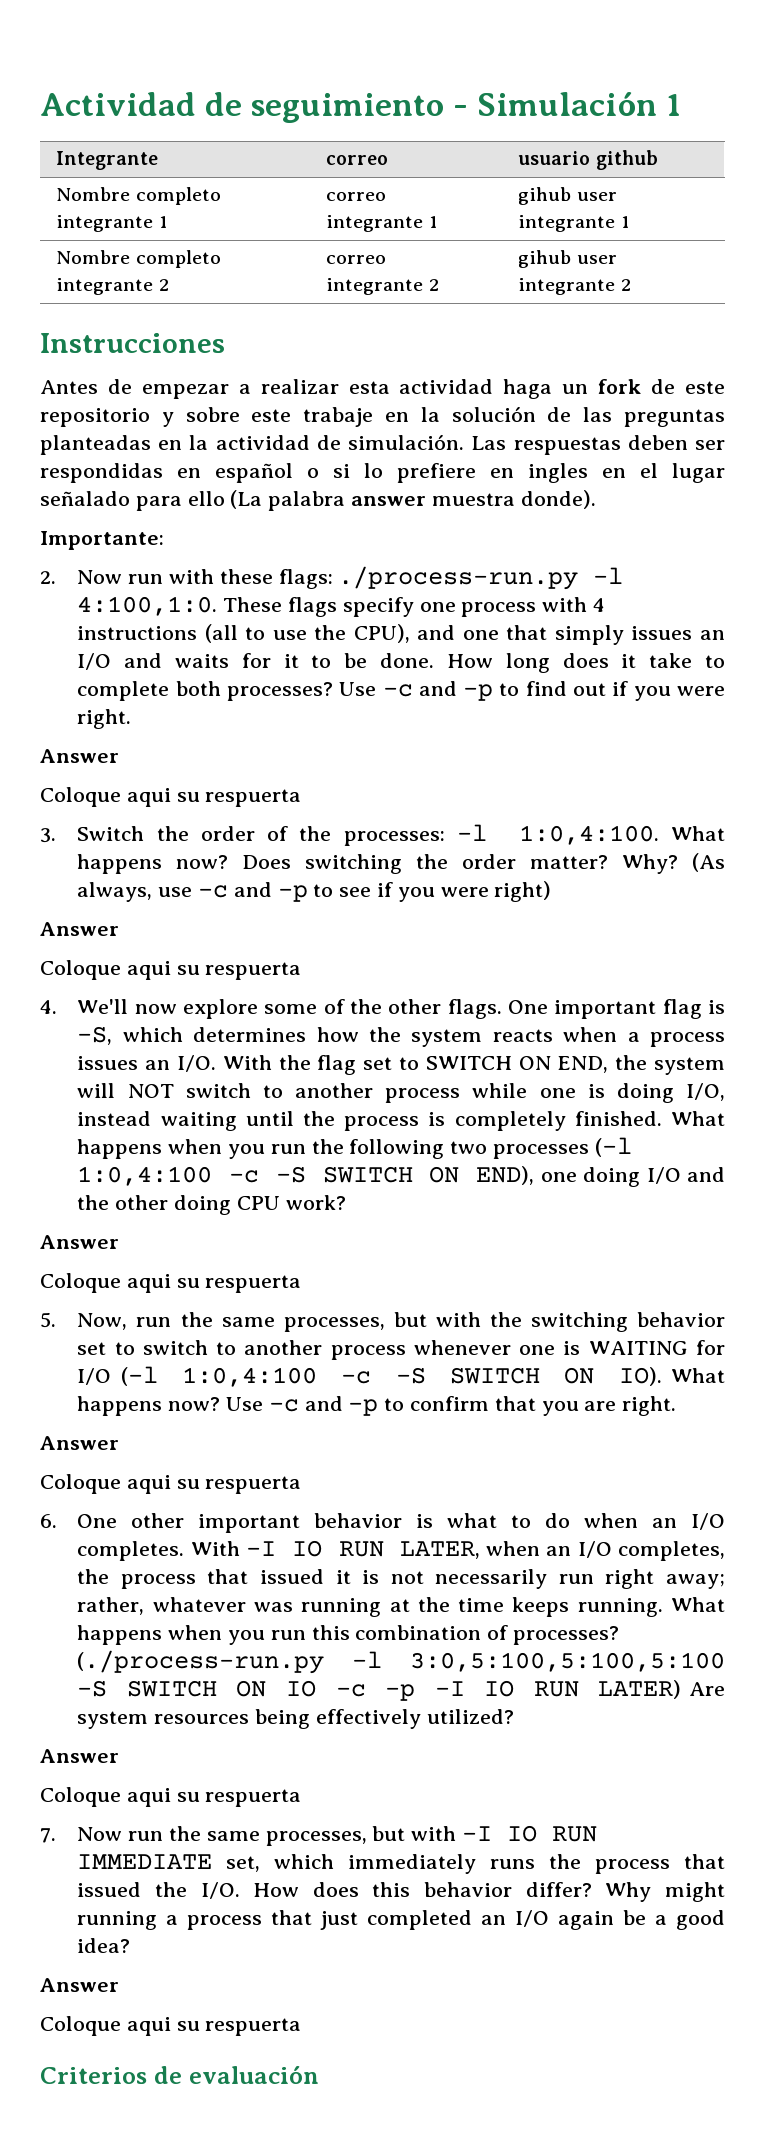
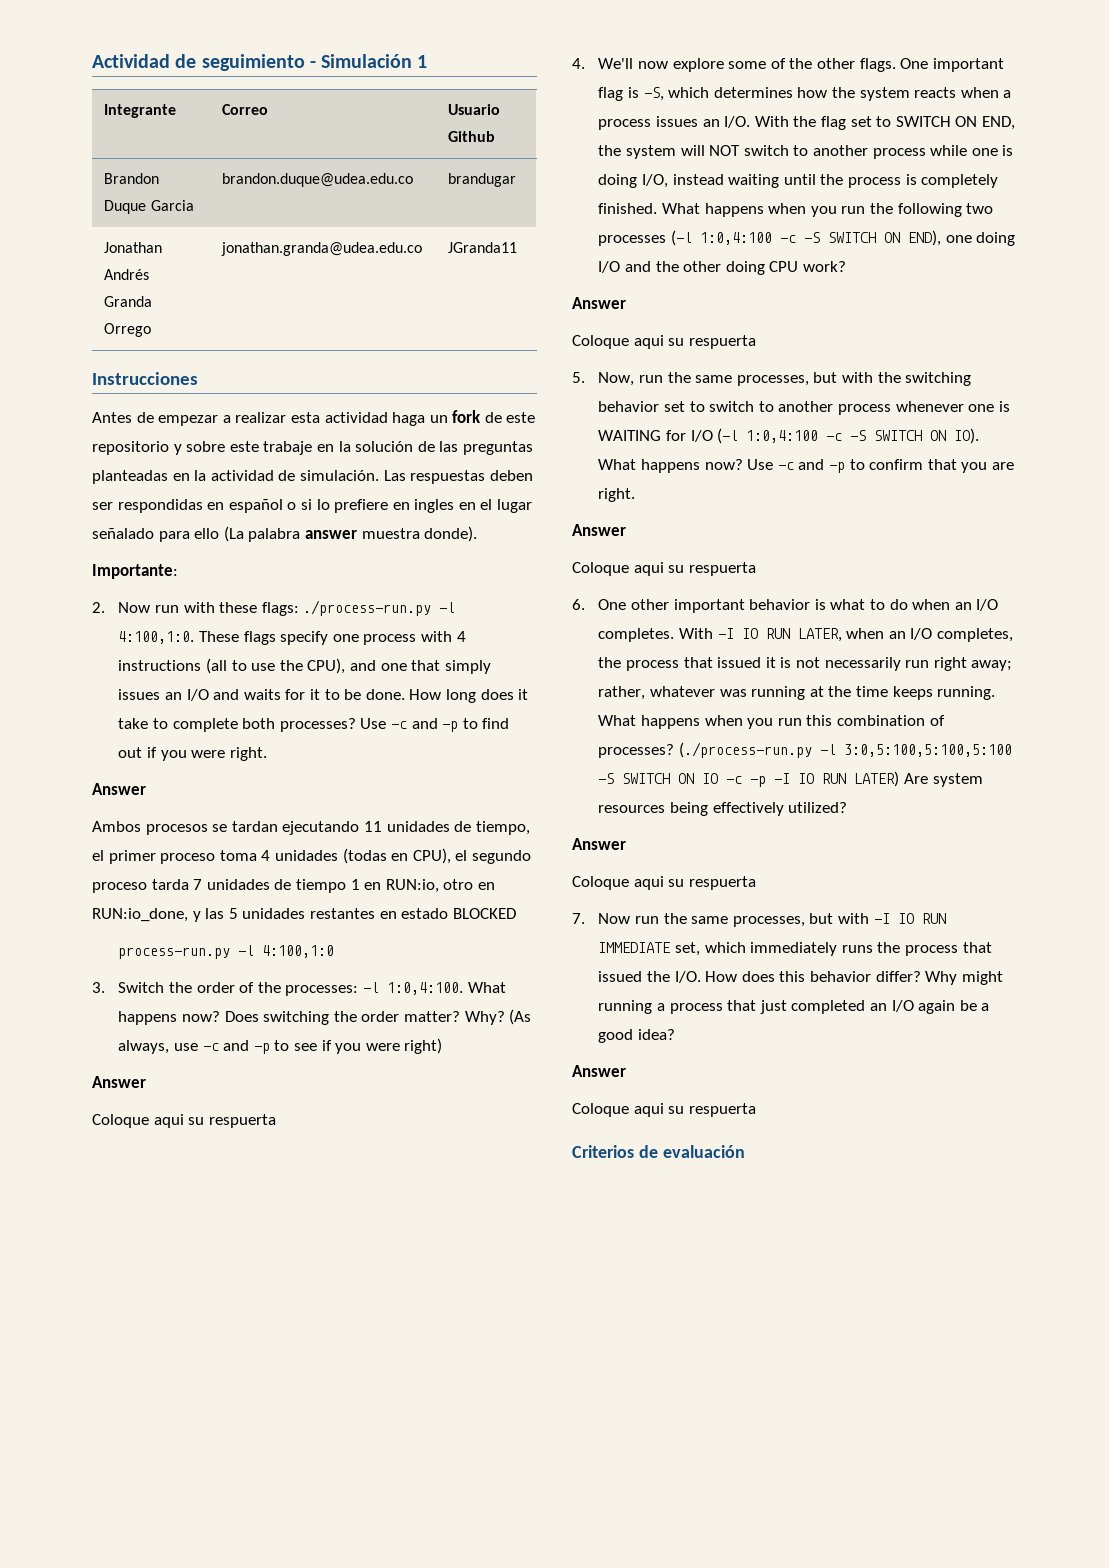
- Integrante | correo | usuario github
- Nombre completo integrante 1 | correo integrante 1 | gihub user integrante 1
- Nombre completo integrante 2 | correo integrante 2 | gihub user integrante 2
+ Integrante | Correo | Usuario Github
+ Brandon Duque Garcia | brandon.duque@udea.edu.co | brandugar
+ Jonathan Andrés Granda Orrego | jonathan.granda@udea.edu.co | JGranda11
  Use -c and -p to find out if you were right.
  Answer
- Coloque aqui su respuerta
+ Ambos procesos se tardan ejecutando 11 unidades de tiempo, el primer proceso toma 4 unidades (todas en CPU), el segundo proceso tarda 7 unidades de tiempo 1 en RUN:io, otro en RUN:io_done, y las 5 unidades restantes en estado BLOCKED
+ process-run.py -l 4:100,1:0

